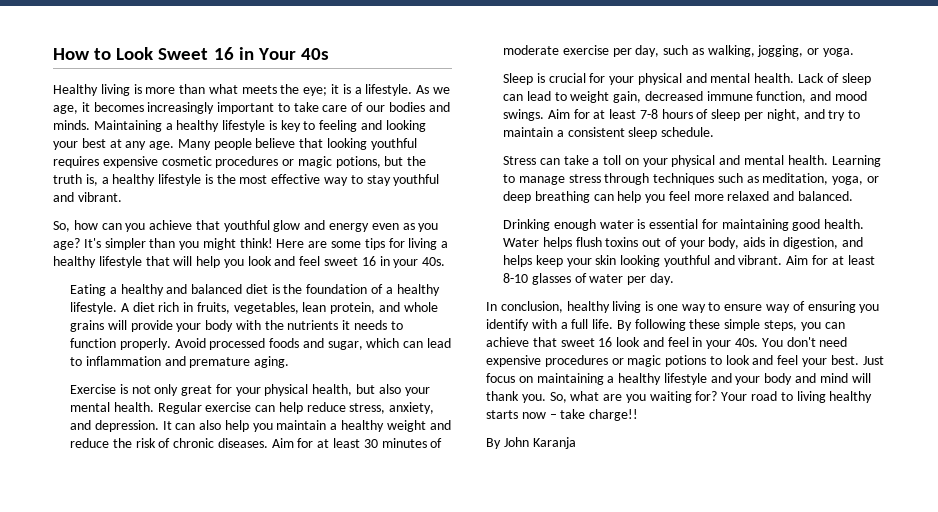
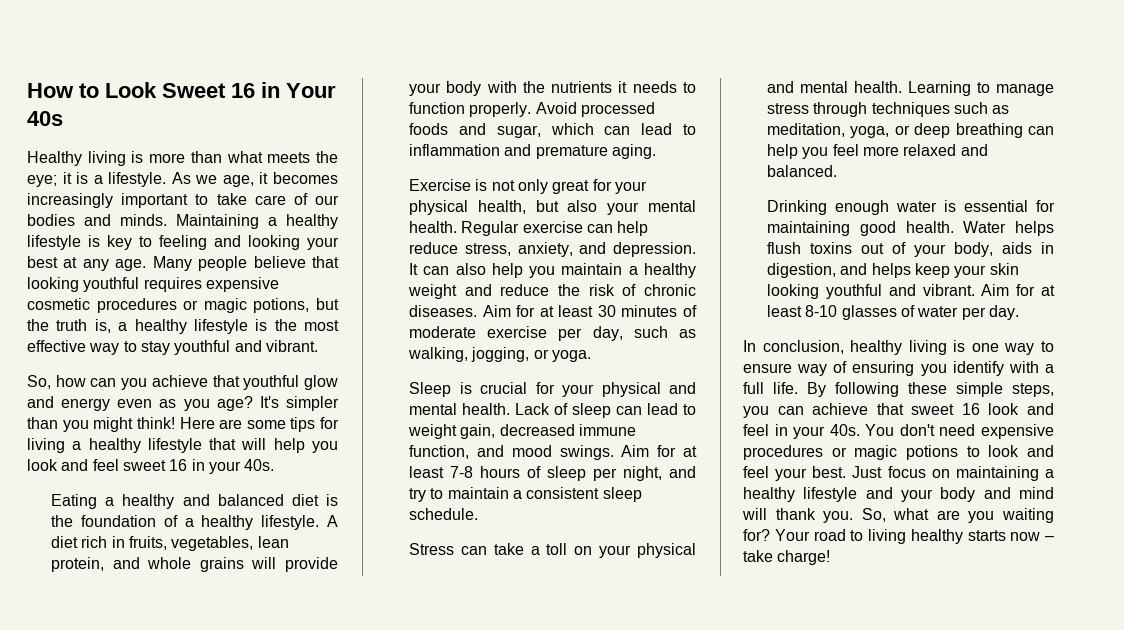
- Your road to living healthy starts now – take charge!!
- By John Karanja
+ Your road to living healthy starts now – take charge!

